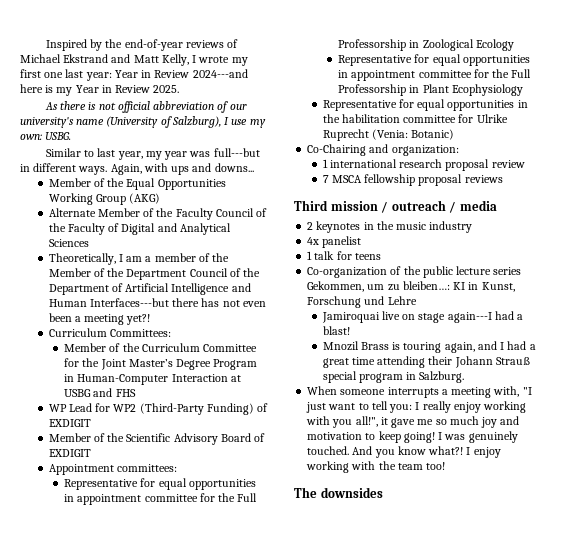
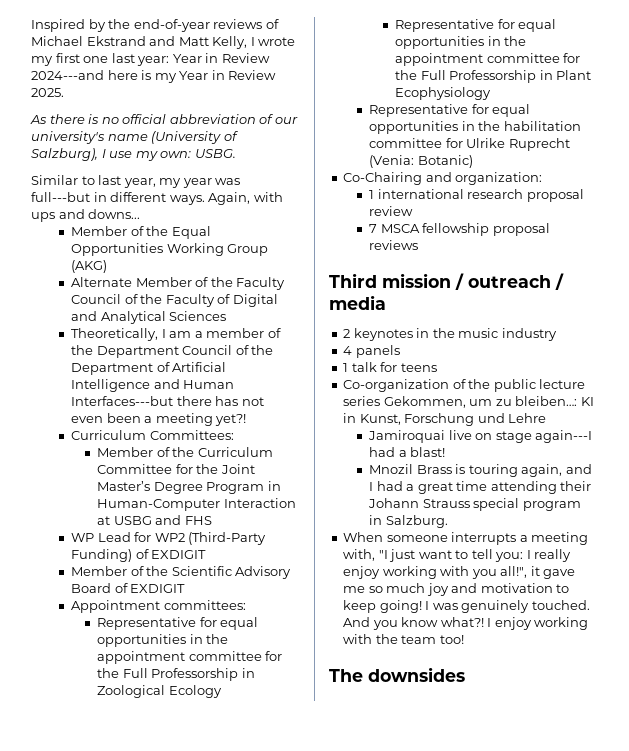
- As there is not official abbreviation of our university's name (University of Salzburg), I use my own: USBG.
+ As there is no official abbreviation of our university's name (University of Salzburg), I use my own: USBG.
- Theoretically, I am a member of the Member of the Department Council of the Department of Artificial Intelligence and Human Interfaces---but there has not even been a meeting yet?!
+ Theoretically, I am a member of the Department Council of the Department of Artificial Intelligence and Human Interfaces---but there has not even been a meeting yet?!
- Representative for equal opportunities in appointment committee for the Full Professorship in Zoological Ecology
+ Representative for equal opportunities in the appointment committee for the Full Professorship in Zoological Ecology
- Representative for equal opportunities in appointment committee for the Full Professorship in Plant Ecophysiology
+ Representative for equal opportunities in the appointment committee for the Full Professorship in Plant Ecophysiology
- 4x panelist
+ 4 panels
- Mnozil Brass is touring again, and I had a great time attending their Johann Strauß special program in Salzburg.
+ Mnozil Brass is touring again, and I had a great time attending their Johann Strauss special program in Salzburg.

